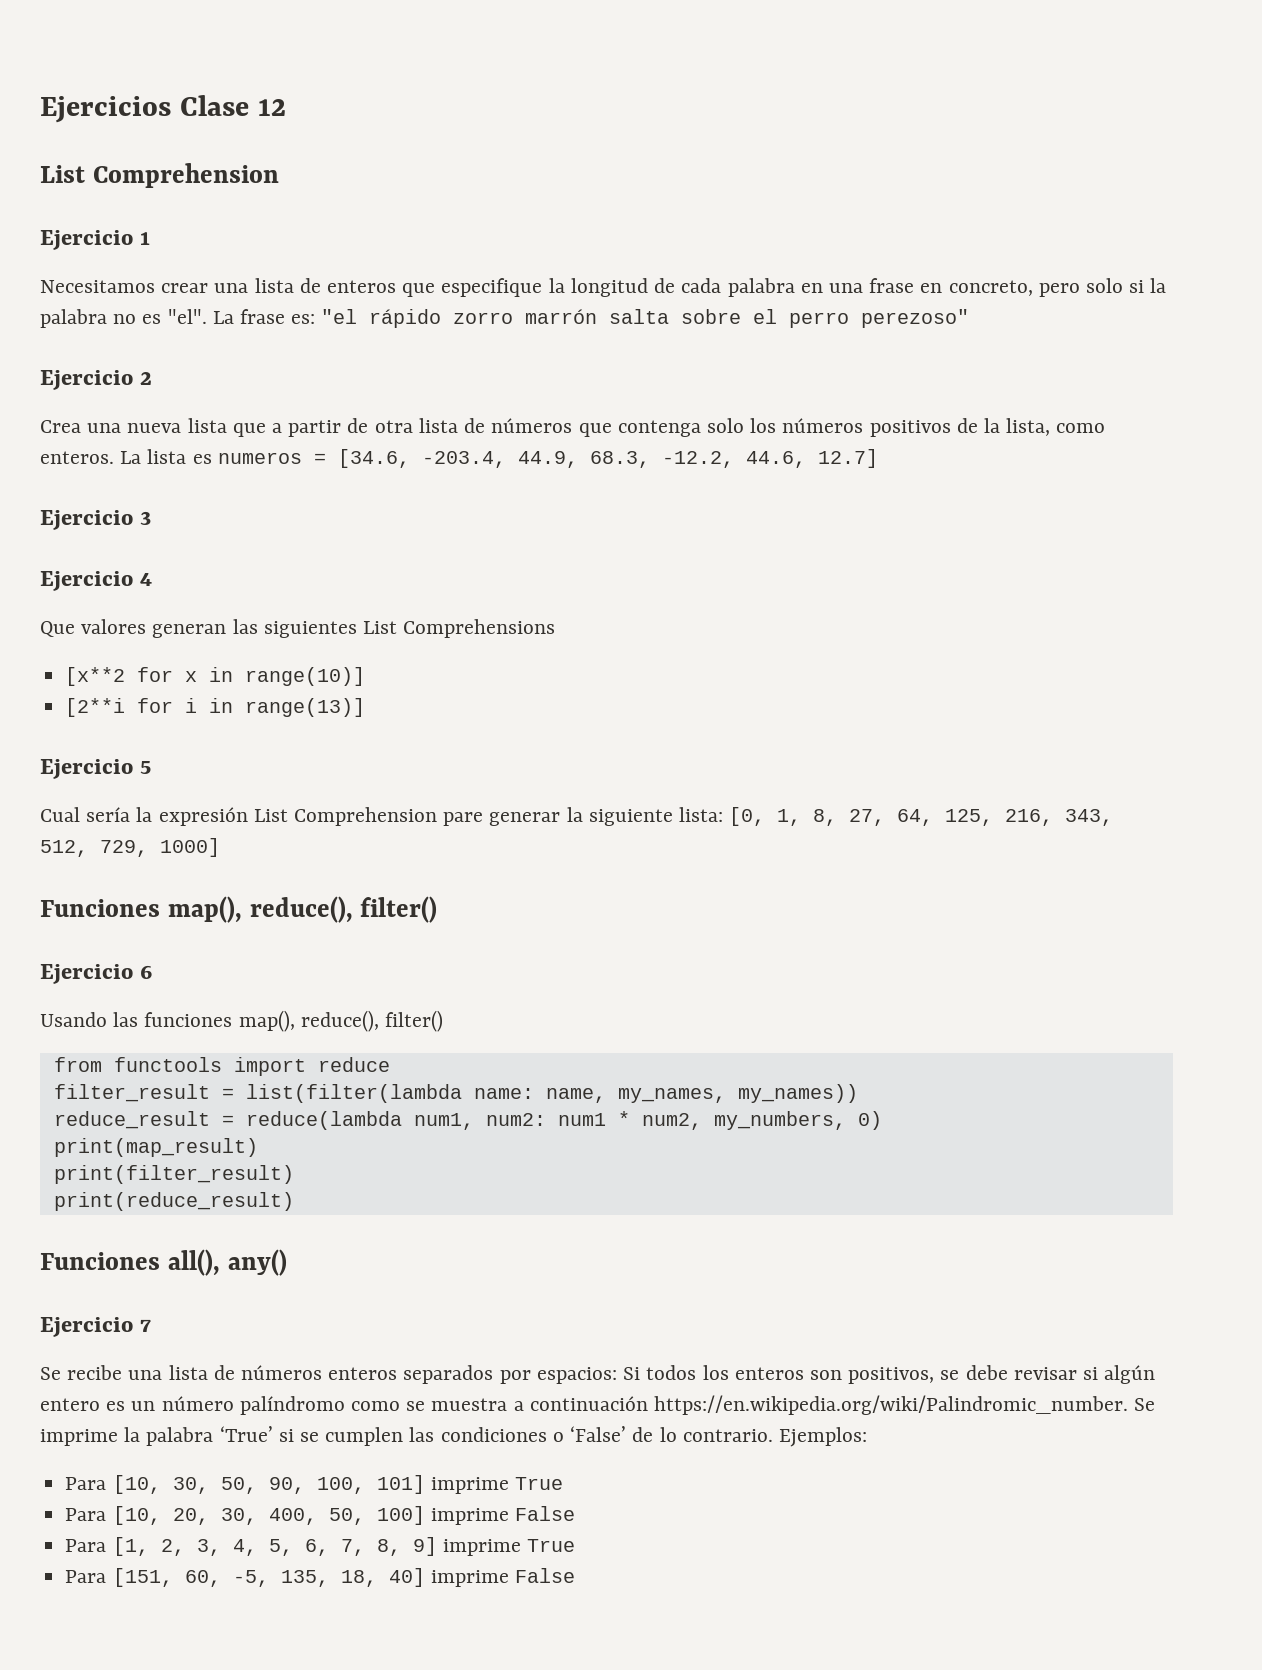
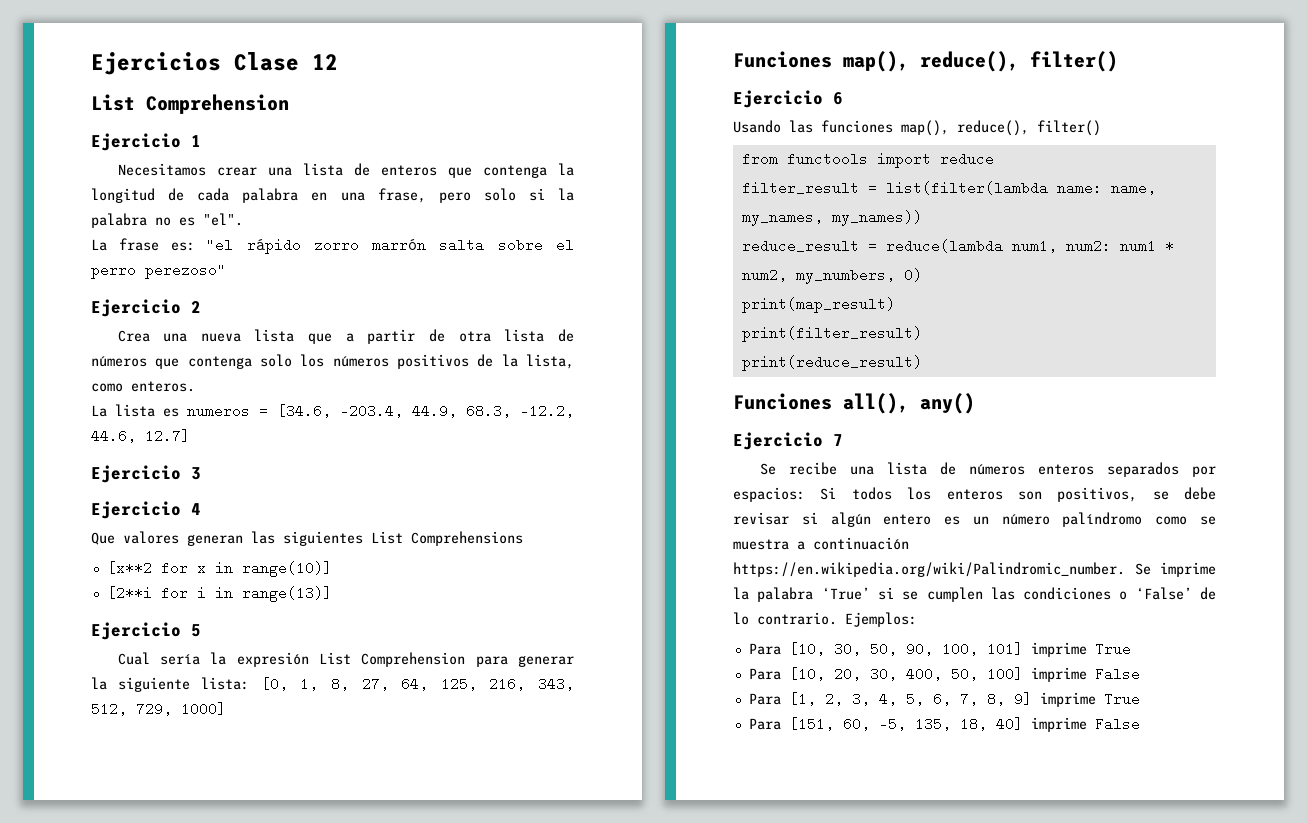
- Necesitamos crear una lista de enteros que especifique la longitud de cada palabra en una frase en concreto, pero solo si la palabra no es "el". La frase es: "el rápido zorro marrón salta sobre el perro perezoso"
+ Necesitamos crear una lista de enteros que contenga la longitud de cada palabra en una frase, pero solo si la palabra no es "el".
+ La frase es: "el rápido zorro marrón salta sobre el perro perezoso"
- Crea una nueva lista que a partir de otra lista de números que contenga solo los números positivos de la lista, como enteros. La lista es numeros = [34.6, -203.4, 44.9, 68.3, -12.2, 44.6, 12.7]
+ Crea una nueva lista que a partir de otra lista de números que contenga solo los números positivos de la lista, como enteros.
+ La lista es numeros = [34.6, -203.4, 44.9, 68.3, -12.2, 44.6, 12.7]
- Cual sería la expresión List Comprehension pare generar la siguiente lista: [0, 1, 8, 27, 64, 125, 216, 343, 512, 729, 1000]
+ Cual sería la expresión List Comprehension para generar la siguiente lista: [0, 1, 8, 27, 64, 125, 216, 343, 512, 729, 1000]

